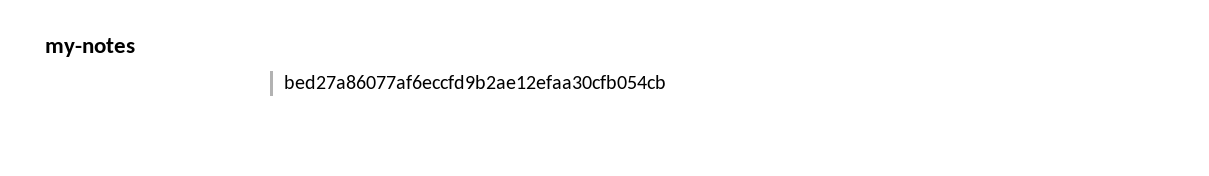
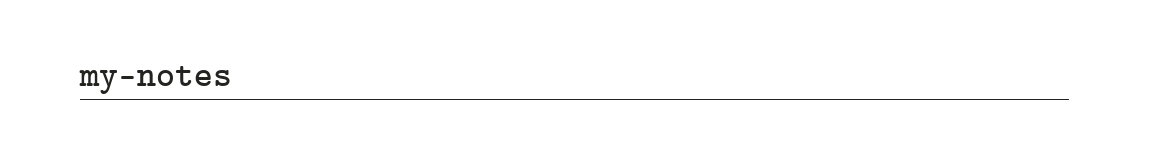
- bed27a86077af6eccfd9b2ae12efaa30cfb054cb

